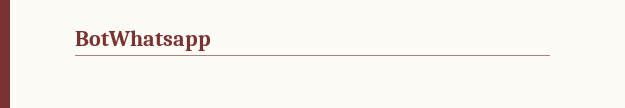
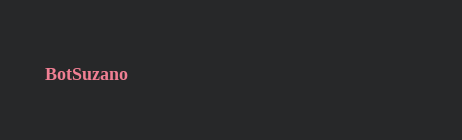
- BotWhatsapp
+ BotSuzano

